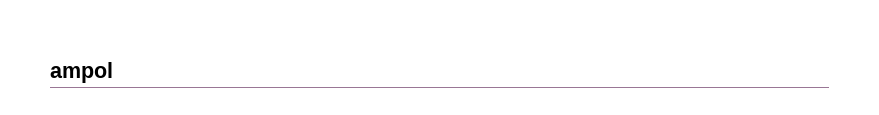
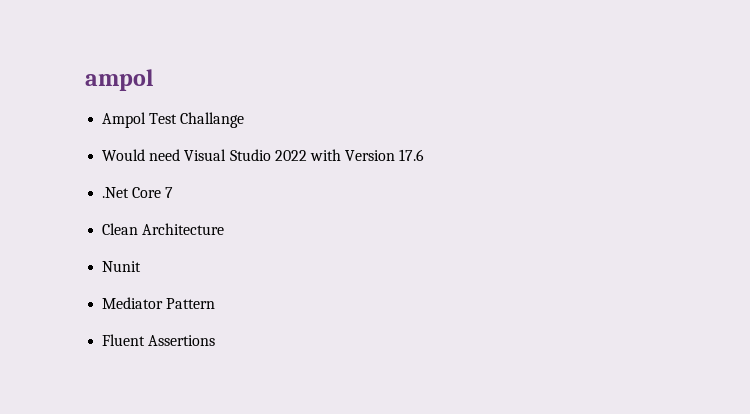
+ Ampol Test Challange
+ Would need Visual Studio 2022 with Version 17.6
+ .Net Core 7
+ Clean Architecture
+ Nunit
+ Mediator Pattern
+ Fluent Assertions

